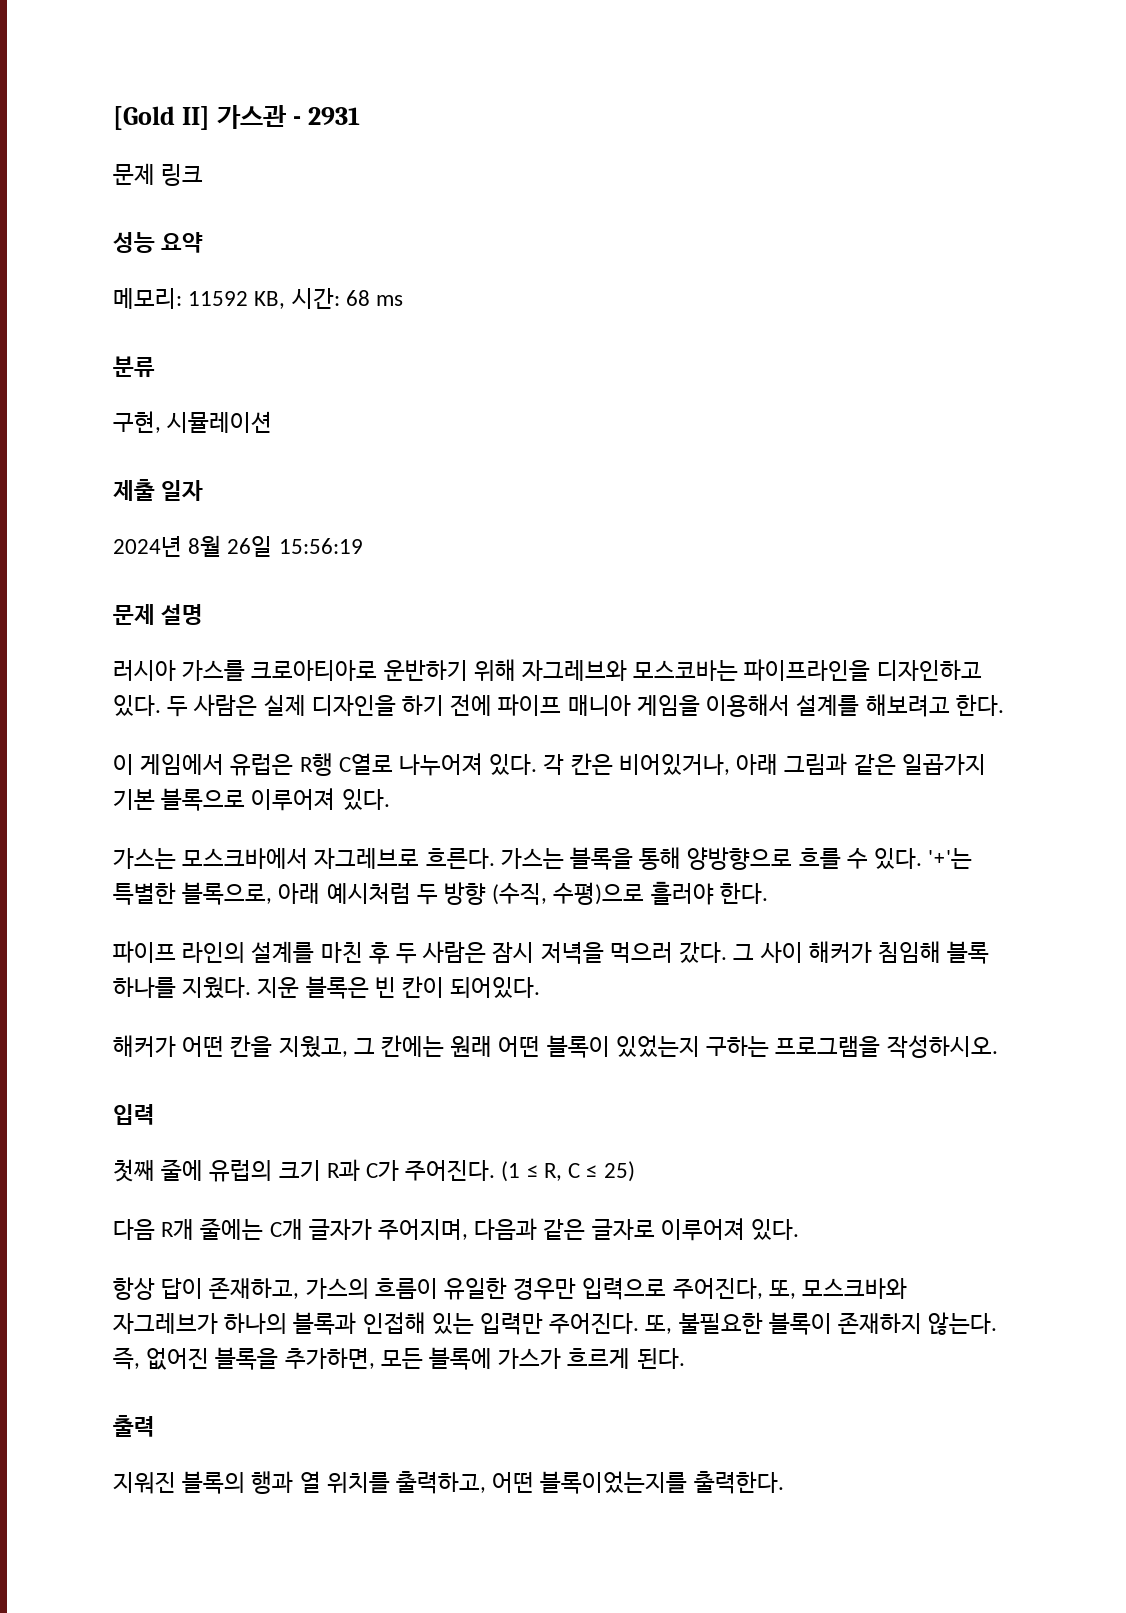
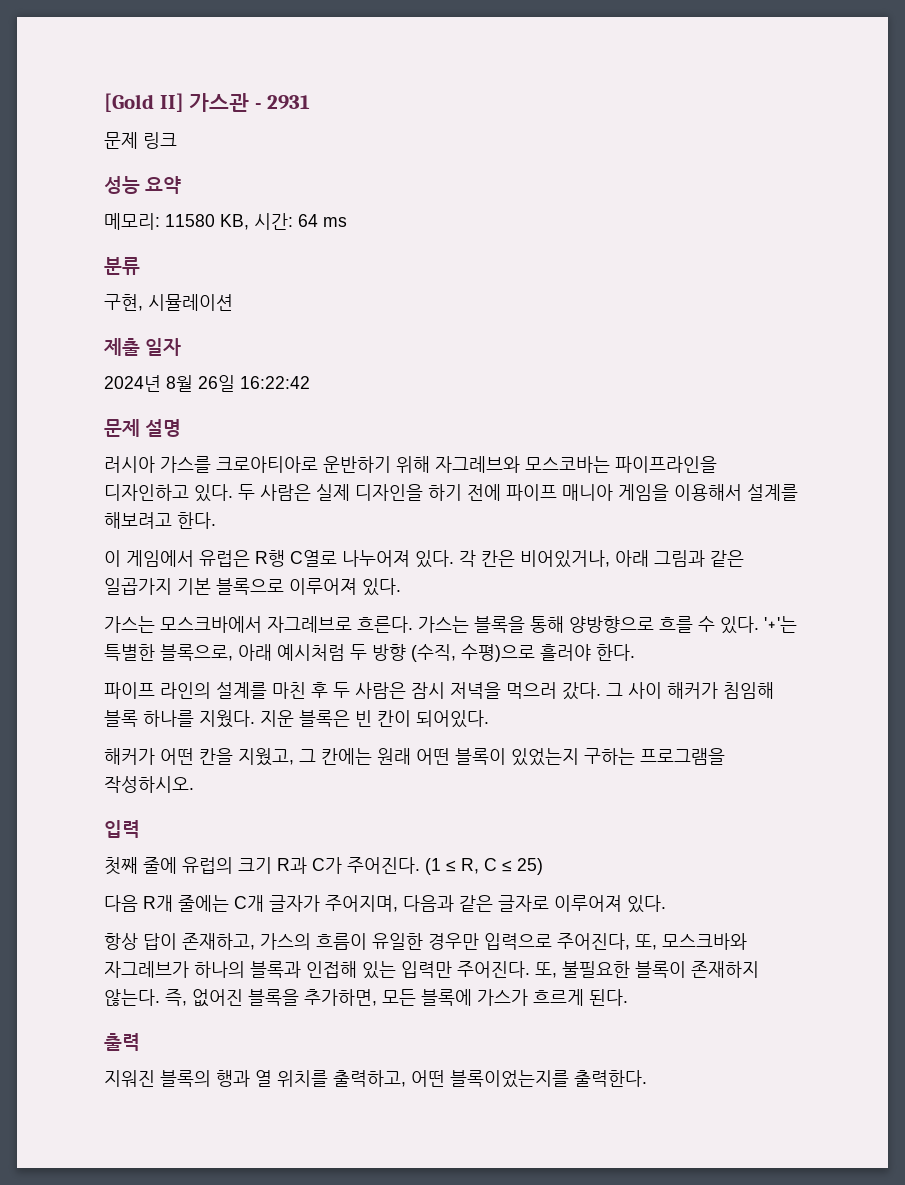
- 메모리: 11592 KB, 시간: 68 ms
+ 메모리: 11580 KB, 시간: 64 ms
- 2024년 8월 26일 15:56:19
+ 2024년 8월 26일 16:22:42

